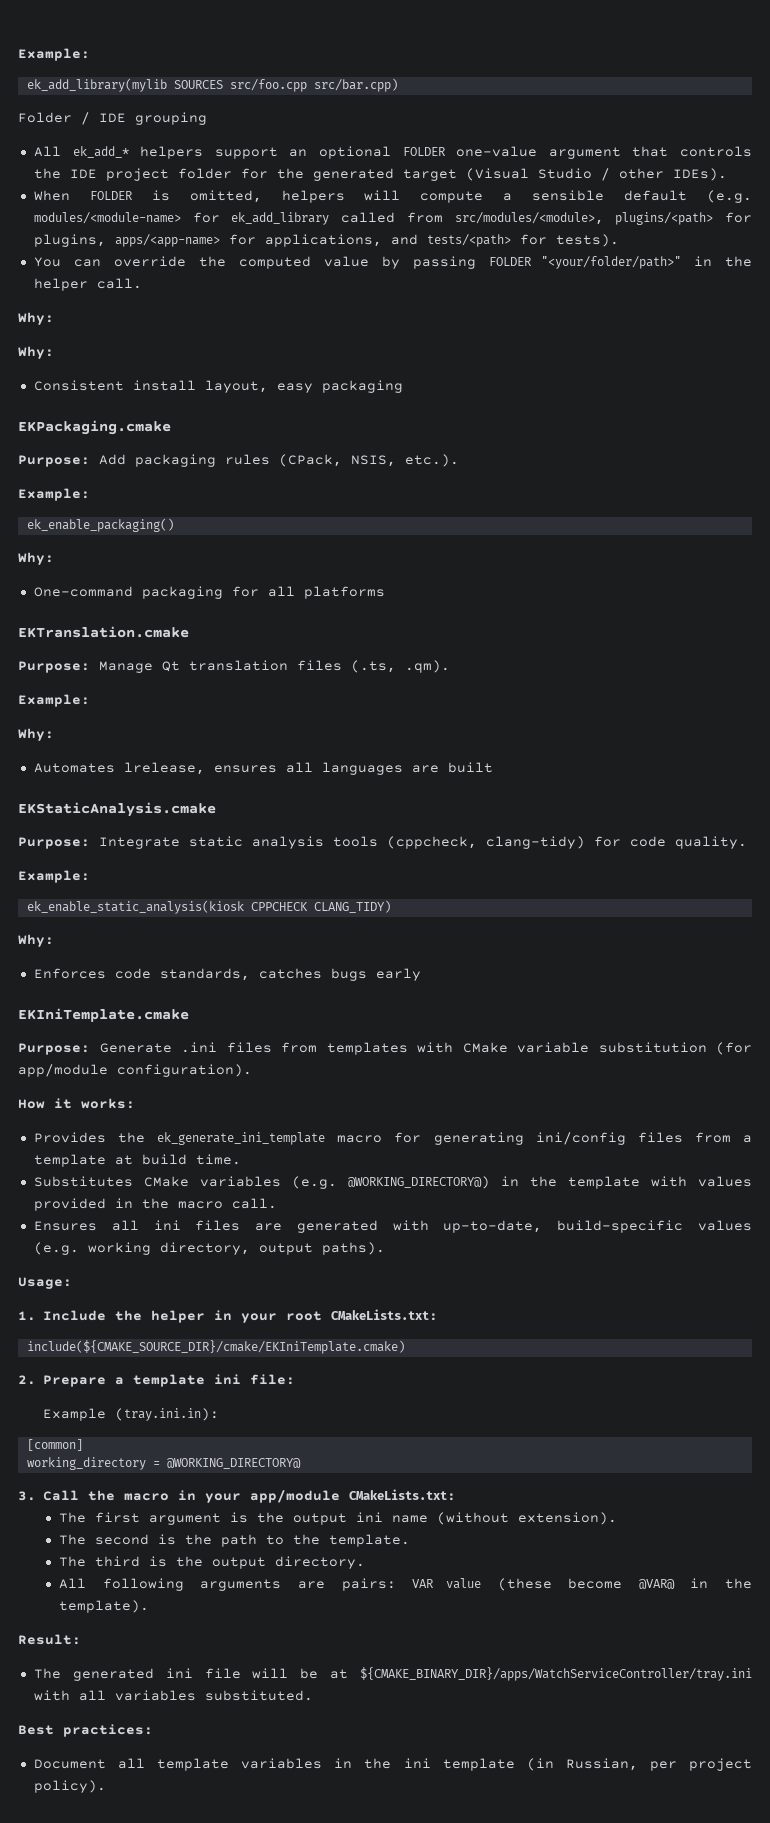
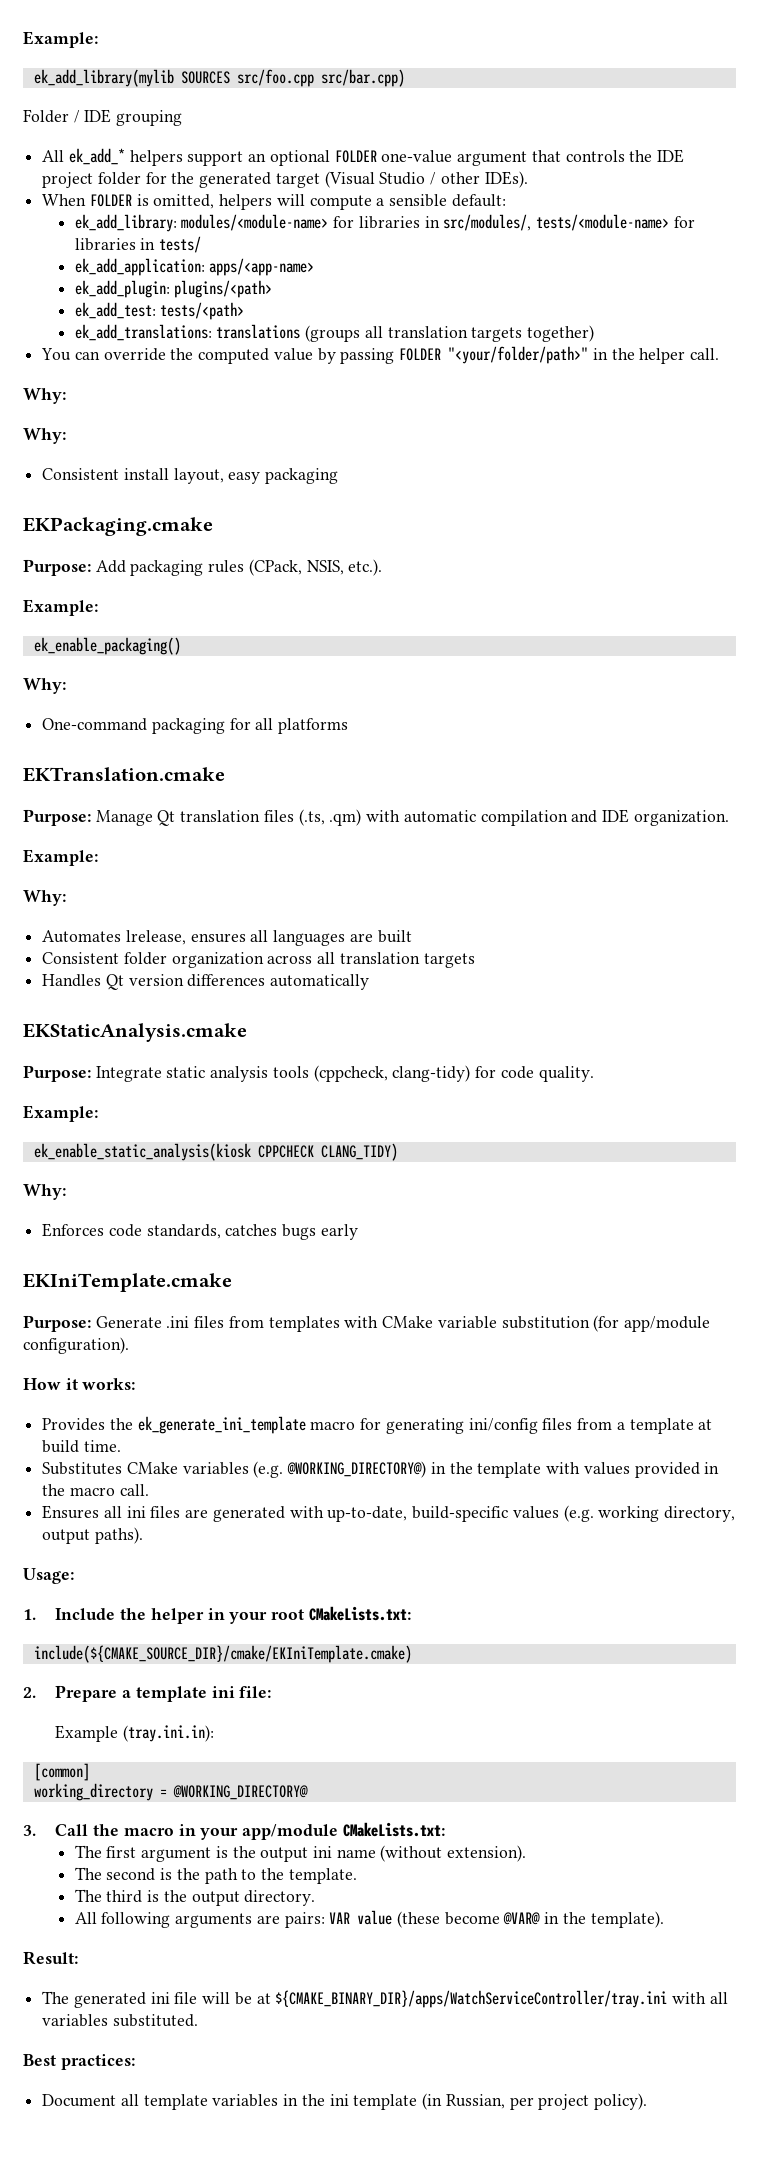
- When FOLDER is omitted, helpers will compute a sensible default (e.g. modules/<module-name> for ek_add_library called from src/modules/<module>, plugins/<path> for plugins, apps/<app-name> for applications, and tests/<path> for tests).
+ When FOLDER is omitted, helpers will compute a sensible default:
+ ek_add_library: modules/<module-name> for libraries in src/modules/, tests/<module-name> for libraries in tests/
+ ek_add_application: apps/<app-name>
+ ek_add_plugin: plugins/<path>
+ ek_add_test: tests/<path>
+ ek_add_translations: translations (groups all translation targets together)
- Purpose: Manage Qt translation files (.ts, .qm).
+ Purpose: Manage Qt translation files (.ts, .qm) with automatic compilation and IDE organization.
+ Consistent folder organization across all translation targets
+ Handles Qt version differences automatically

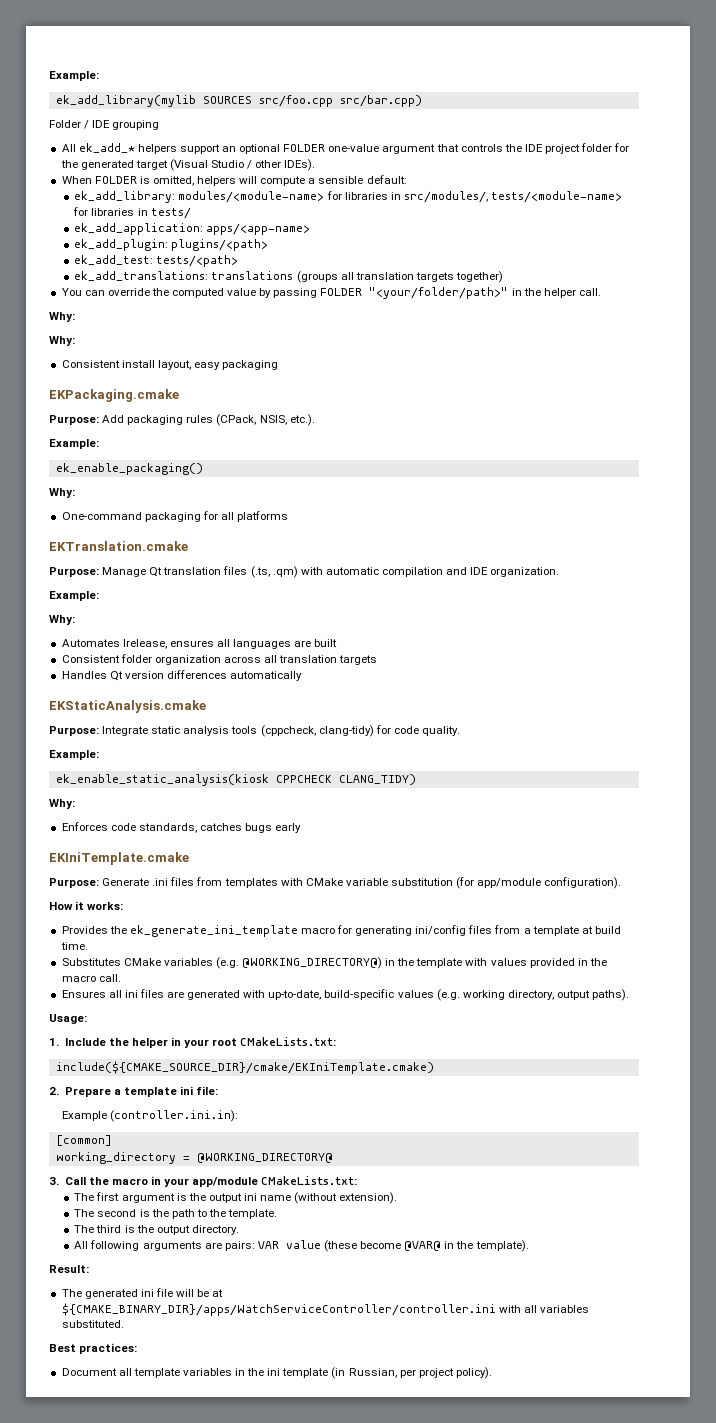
- Example (tray.ini.in):
+ Example (controller.ini.in):
- The generated ini file will be at ${CMAKE_BINARY_DIR}/apps/WatchServiceController/tray.ini with all variables substituted.
+ The generated ini file will be at ${CMAKE_BINARY_DIR}/apps/WatchServiceController/controller.ini with all variables substituted.

